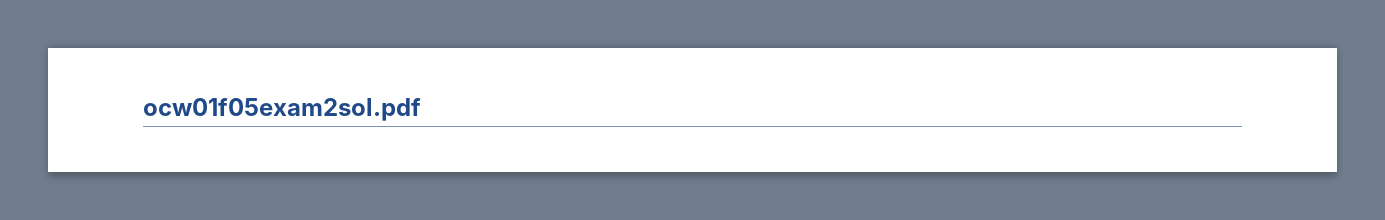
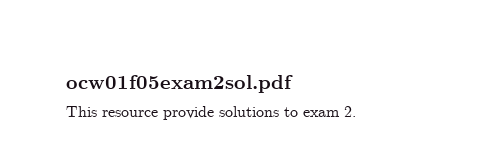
+ This resource provide solutions to exam 2.

